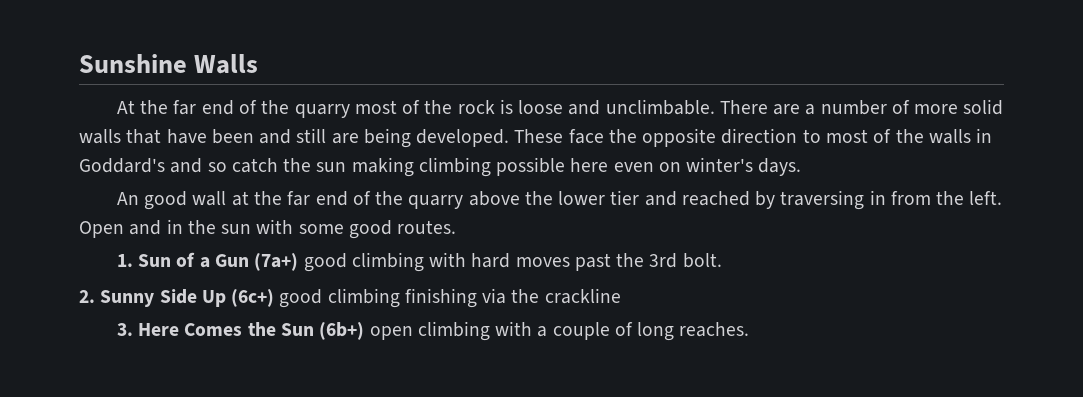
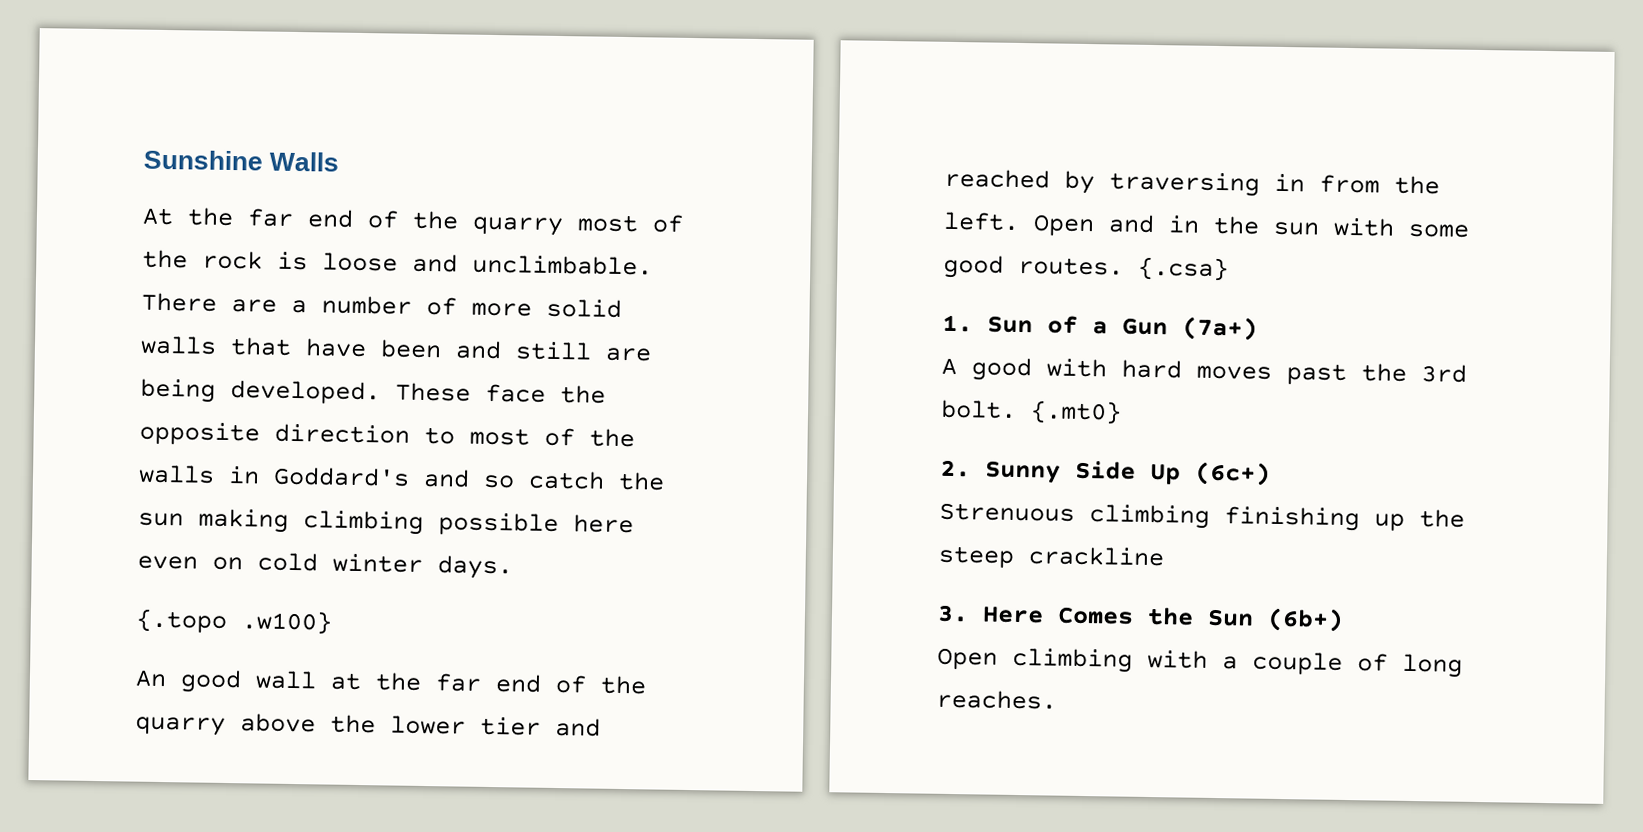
- These face the opposite direction to most of the walls in Goddard's and so catch the sun making climbing possible here even on winter's days.
+ These face the opposite direction to most of the walls in Goddard's and so catch the sun making climbing possible here even on cold winter days.
+ {.topo .w100}
+ {.csa}
- 1. Sun of a Gun (7a+) good climbing with hard moves past the 3rd bolt.
+ 1. Sun of a Gun (7a+)
+ A good with hard moves past the 3rd bolt. {.mt0}
- 2. Sunny Side Up (6c+) good climbing finishing via the crackline
+ 2. Sunny Side Up (6c+)
+ Strenuous climbing finishing up the steep crackline
- 3. Here Comes the Sun (6b+) open climbing with a couple of long reaches.
+ 3. Here Comes the Sun (6b+)
+ Open climbing with a couple of long reaches.

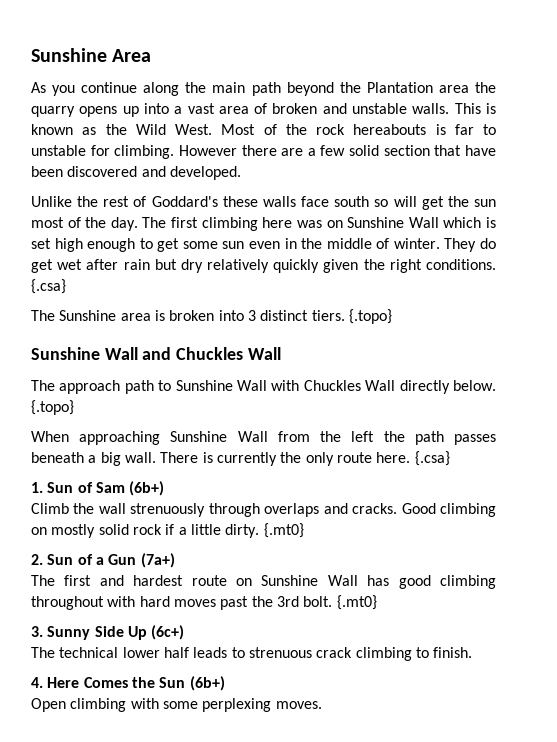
- Sunshine Walls
- At the far end of the quarry most of the rock is loose and unclimbable. There are a number of more solid walls that have been and still are being developed. These face the opposite direction to most of the walls in Goddard's and so catch the sun making climbing possible here even on cold winter days.
- {.topo .w100}
- An good wall at the far end of the quarry above the lower tier and reached by traversing in from the left. Open and in the sun with some good routes. {.csa}
- 1. Sun of a Gun (7a+)
- A good with hard moves past the 3rd bolt.
+ Sunshine Area
+ As you continue along the main path beyond the Plantation area the quarry opens up into a vast area of broken and unstable walls. This is known as the Wild West. Most of the rock hereabouts is far to unstable for climbing. However there are a few solid section that have been discovered and developed.
+ Unlike the rest of Goddard's these walls face south so will get the sun most of the day. The first climbing here was on Sunshine Wall which is set high enough to get some sun even in the middle of winter. They do get wet after rain but dry relatively quickly given the right conditions. {.csa}
+ The Sunshine area is broken into 3 distinct tiers. {.topo}
+ Sunshine Wall and Chuckles Wall
+ The approach path to Sunshine Wall with Chuckles Wall directly below. {.topo}
+ When approaching Sunshine Wall from the left the path passes beneath a big wall. There is currently the only route here. {.csa}
+ 1. Sun of Sam (6b+)
+ Climb the wall strenuously through overlaps and cracks. Good climbing on mostly solid rock if a little dirty. {.mt0}
+ 2. Sun of a Gun (7a+)
+ The first and hardest route on Sunshine Wall has good climbing throughout with hard moves past the 3rd bolt.
- 2. Sunny Side Up (6c+)
+ 3. Sunny Side Up (6c+)
- Strenuous climbing finishing up the steep crackline
- 3. Here Comes the Sun (6b+)
+ The technical lower half leads to strenuous crack climbing to finish.
+ 4. Here Comes the Sun (6b+)
- Open climbing with a couple of long reaches.
+ Open climbing with some perplexing moves.

